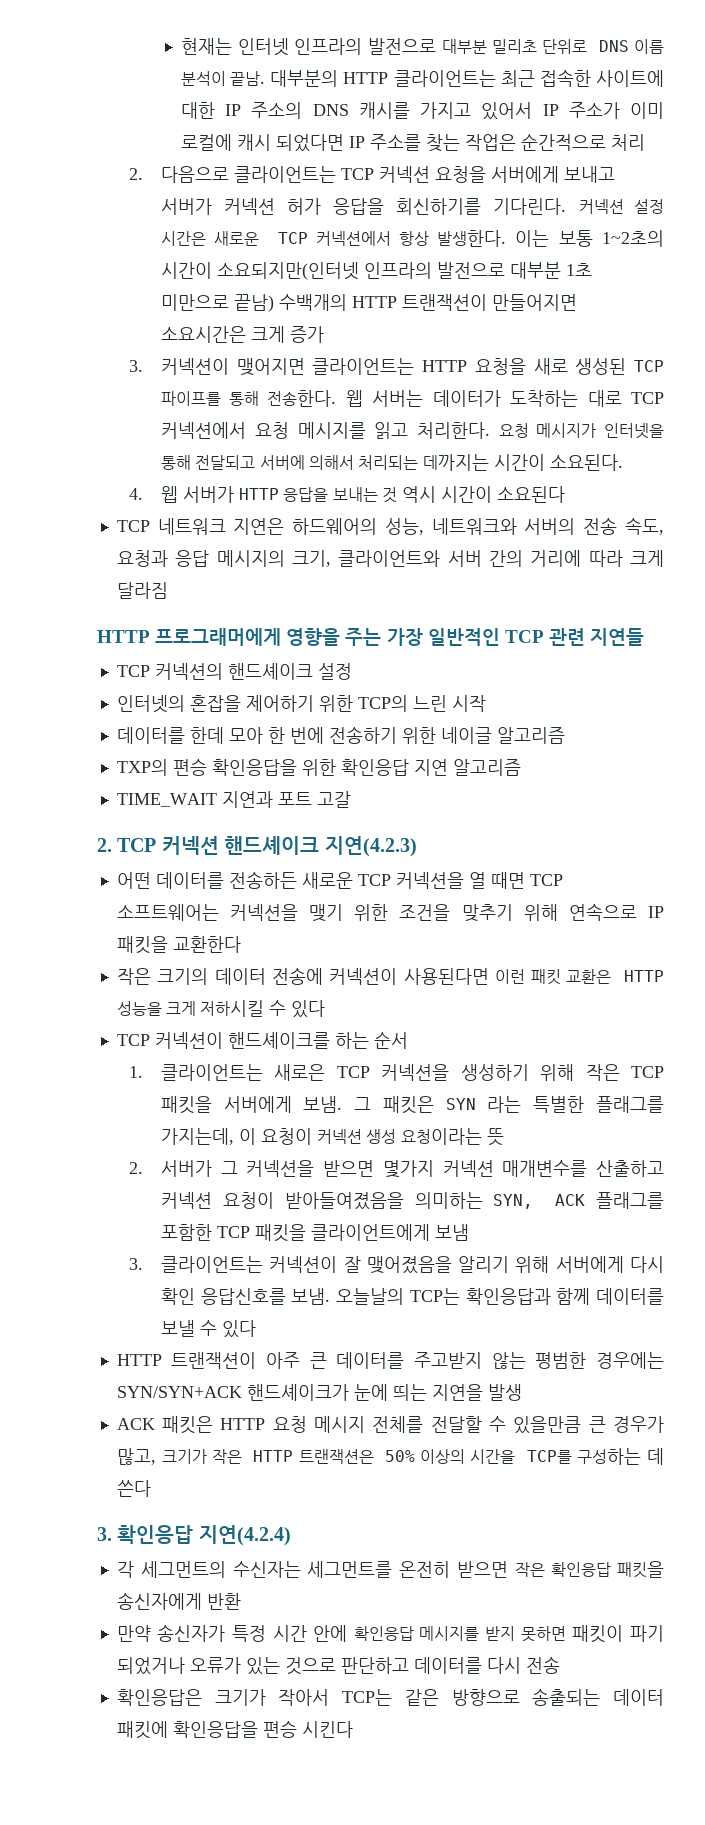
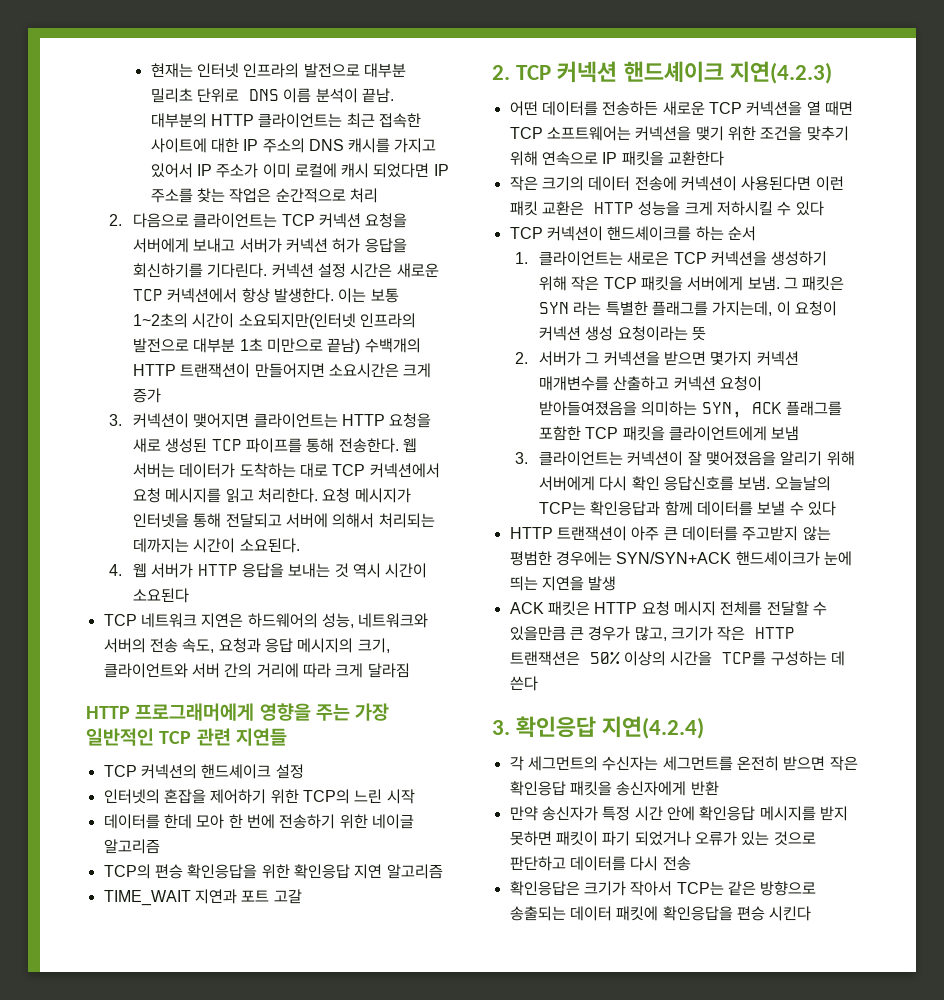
- TXP의 편승 확인응답을 위한 확인응답 지연 알고리즘
+ TCP의 편승 확인응답을 위한 확인응답 지연 알고리즘

